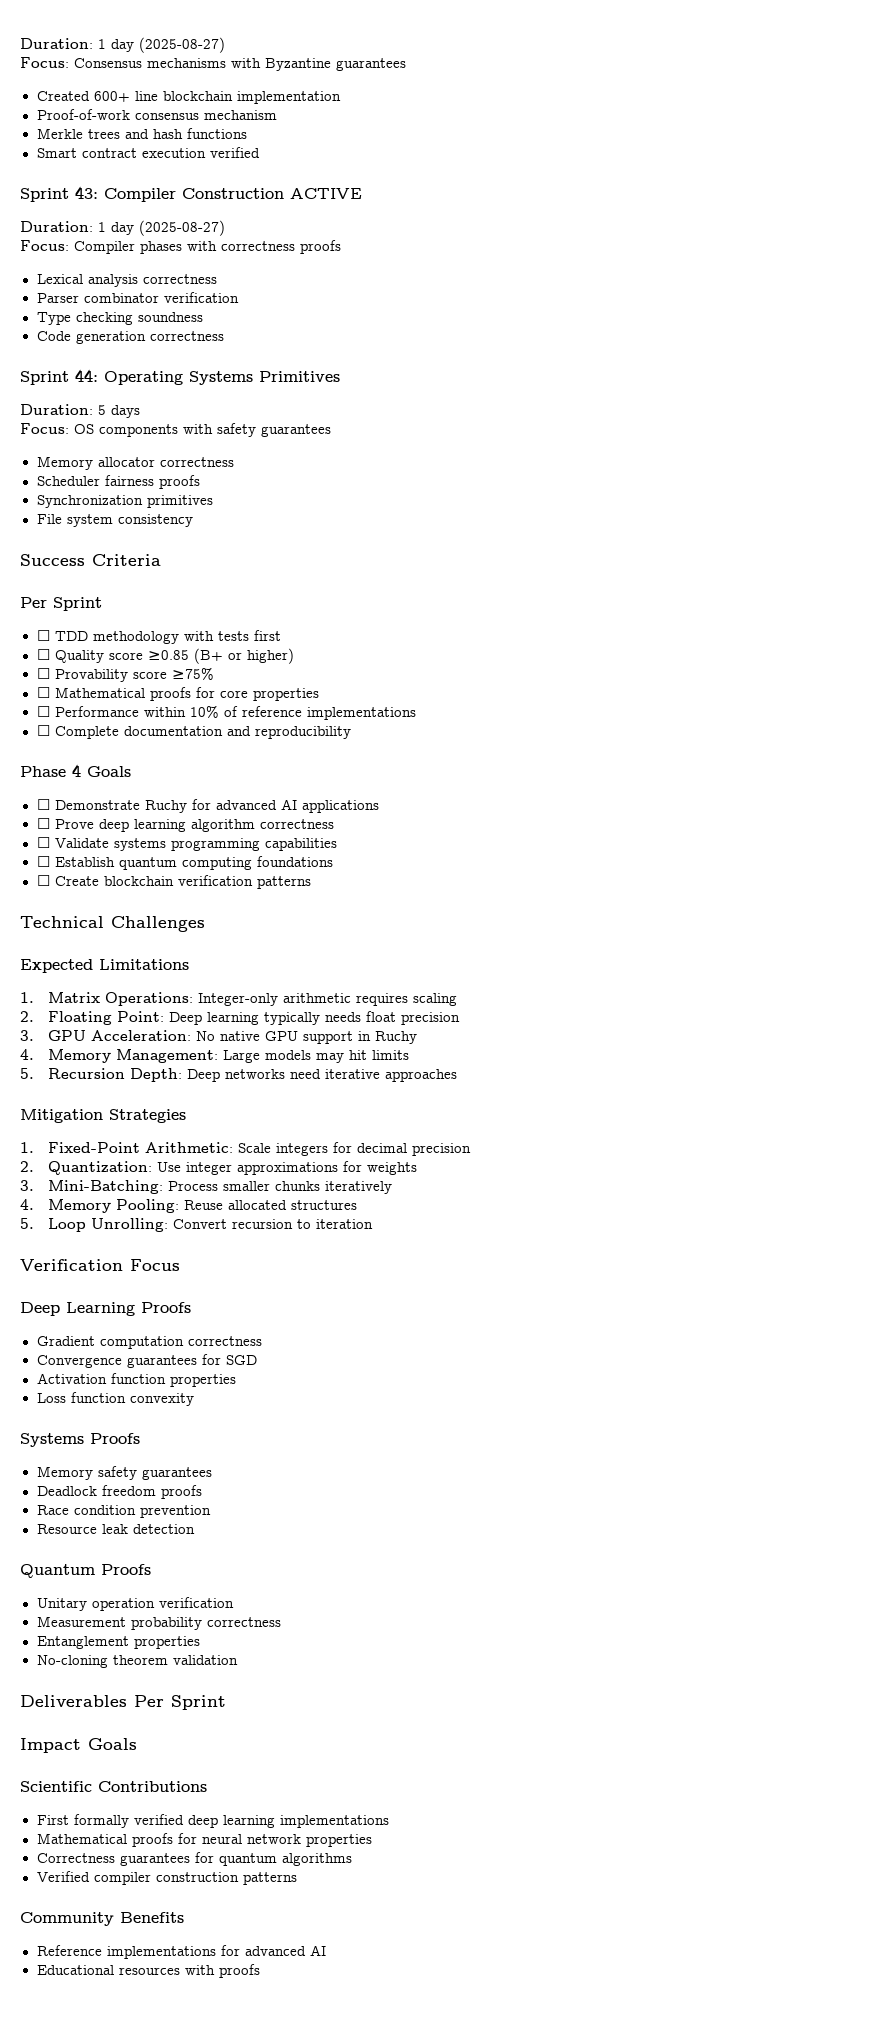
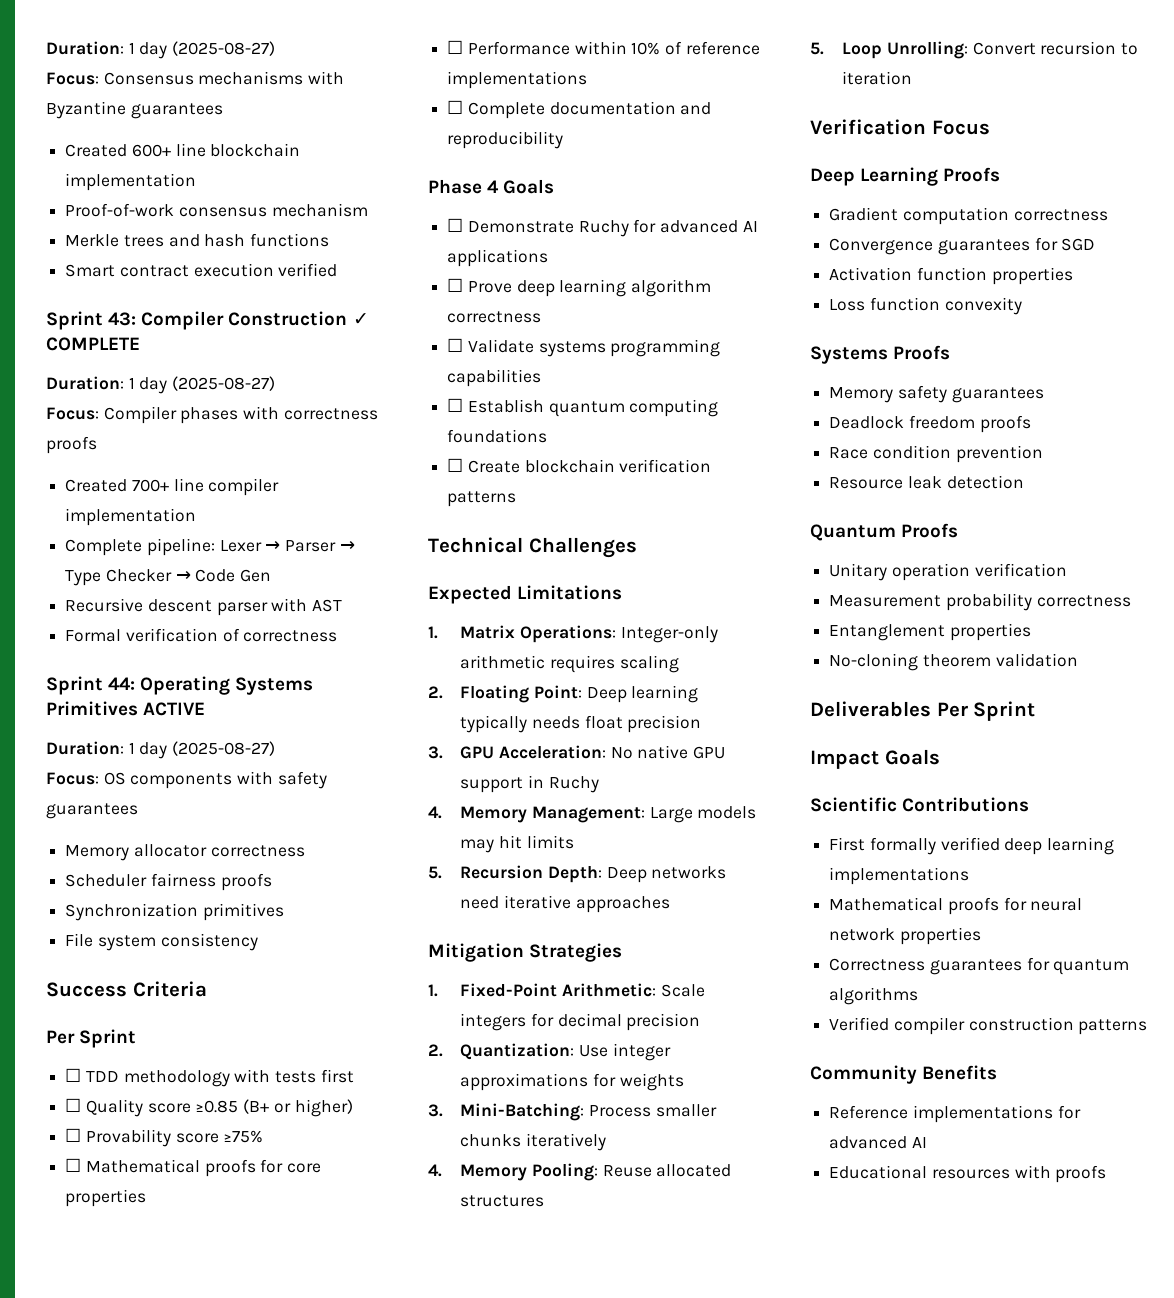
- Sprint 43: Compiler Construction ACTIVE
+ Sprint 43: Compiler Construction ✓ COMPLETE
- Lexical analysis correctness
- Parser combinator verification
- Type checking soundness
- Code generation correctness
+ Created 700+ line compiler implementation
+ Complete pipeline: Lexer → Parser → Type Checker → Code Gen
+ Recursive descent parser with AST
+ Formal verification of correctness
- Sprint 44: Operating Systems Primitives
- Duration: 5 days
+ Sprint 44: Operating Systems Primitives ACTIVE
+ Duration: 1 day (2025-08-27)

